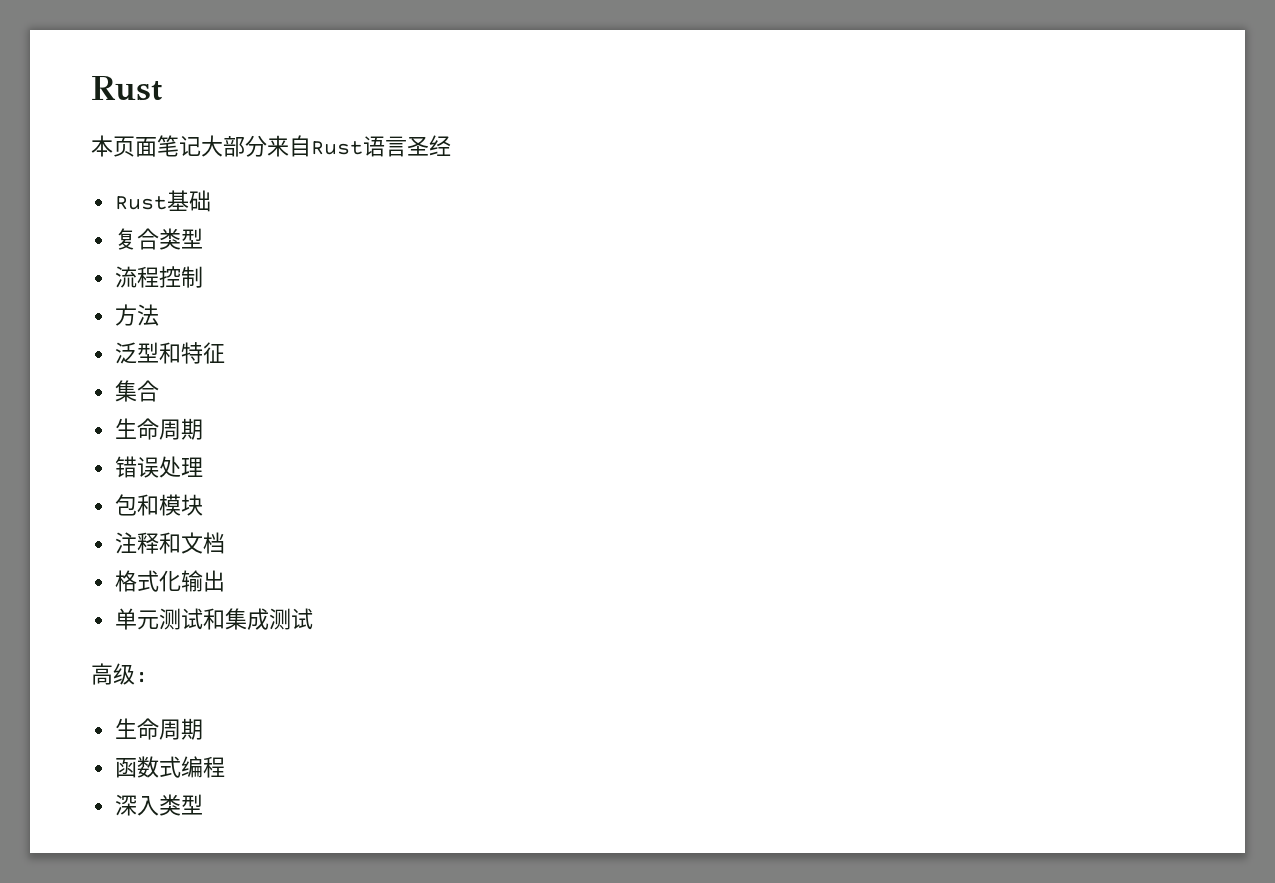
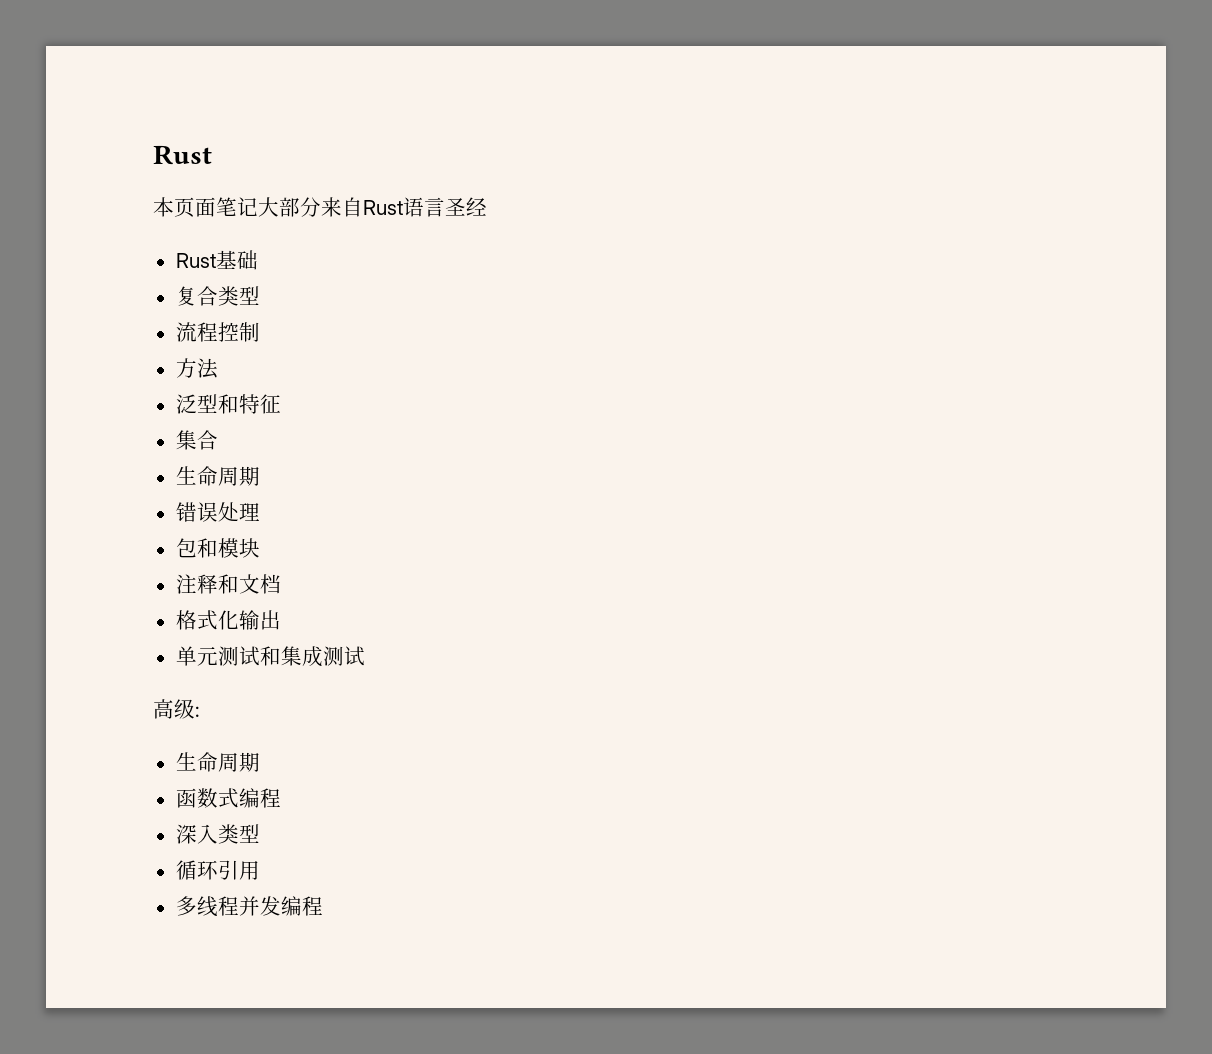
+ 循环引用
+ 多线程并发编程

